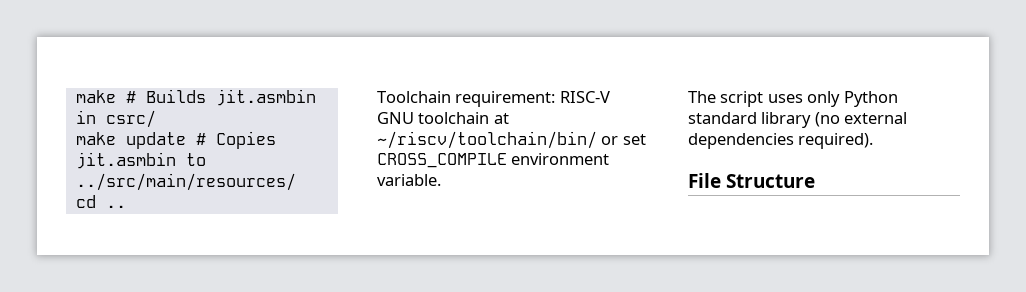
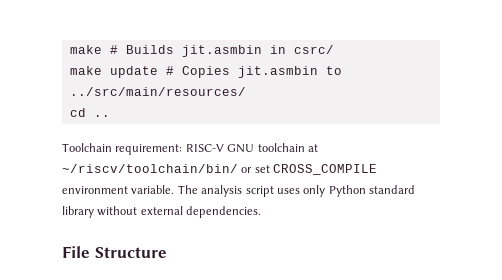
- Toolchain requirement: RISC-V GNU toolchain at ~/riscv/toolchain/bin/ or set CROSS_COMPILE environment variable.
- The script uses only Python standard library (no external dependencies required).
+ Toolchain requirement: RISC-V GNU toolchain at ~/riscv/toolchain/bin/ or set CROSS_COMPILE environment variable. The analysis script uses only Python standard library without external dependencies.

